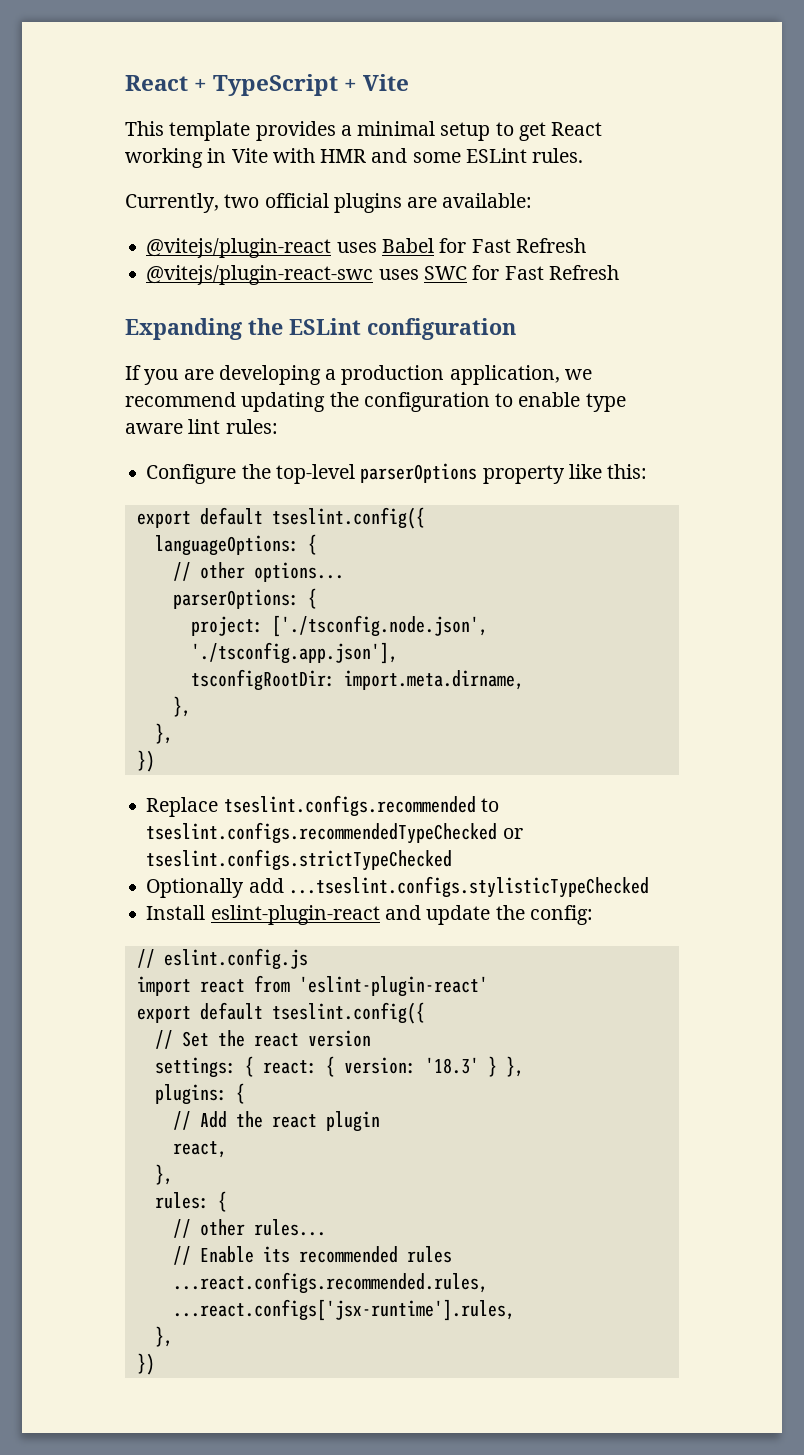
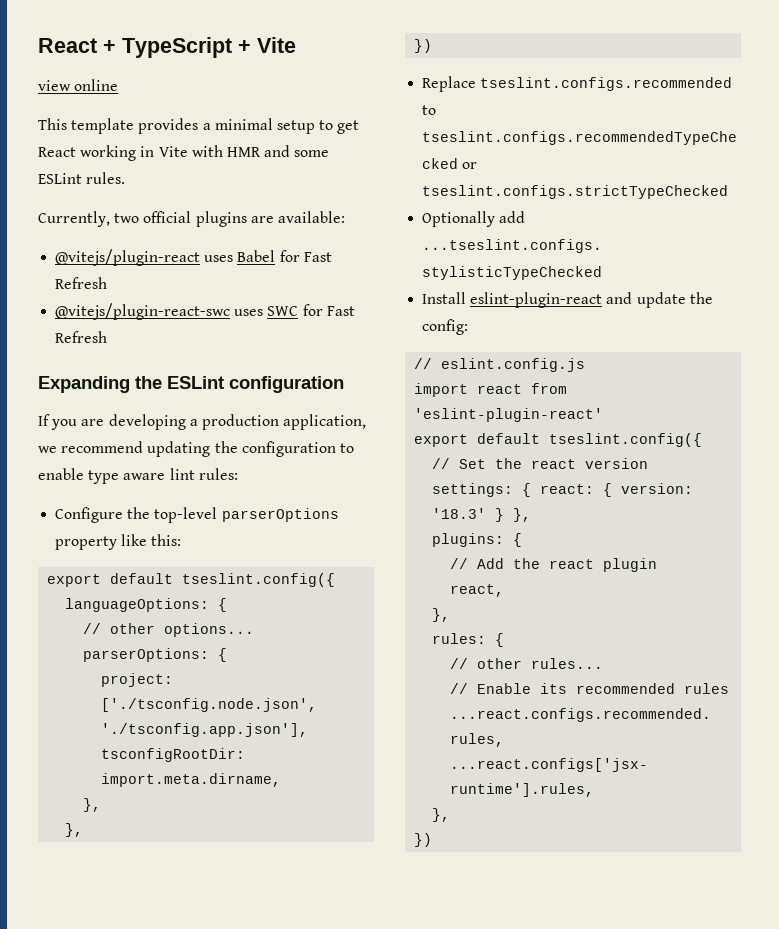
+ view online

